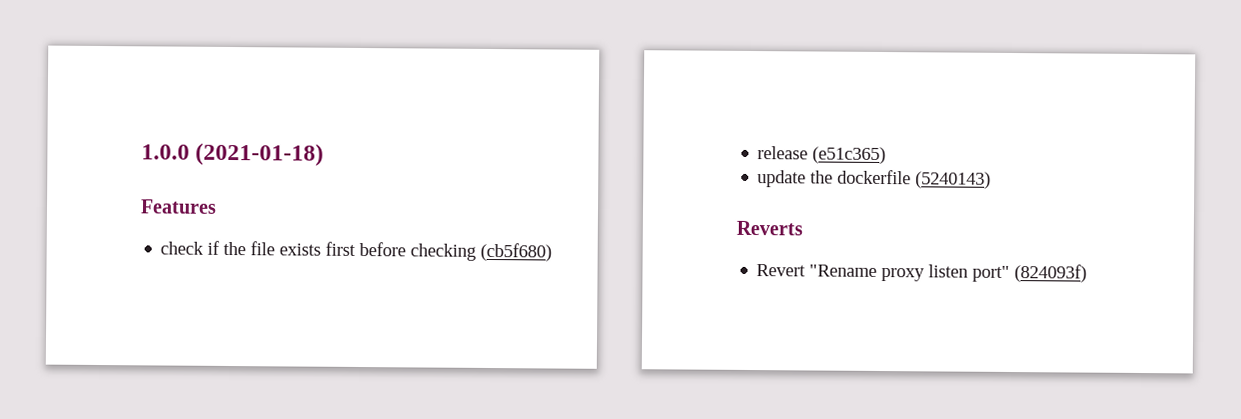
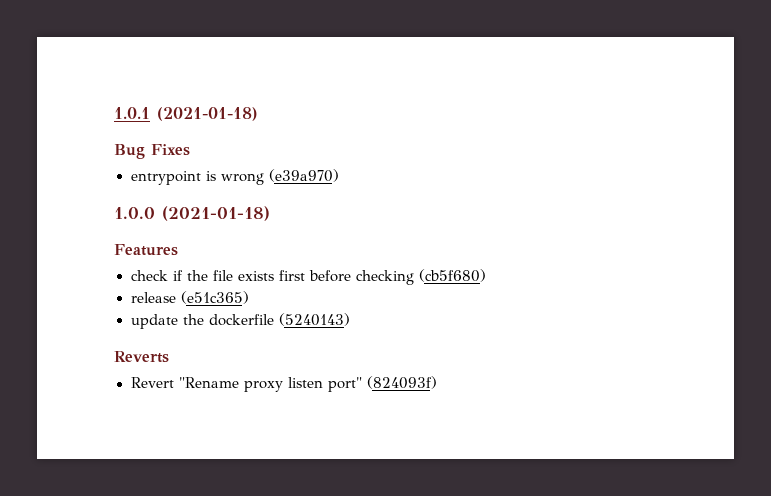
+ 1.0.1 (2021-01-18)
+ Bug Fixes
+ entrypoint is wrong (e39a970)

